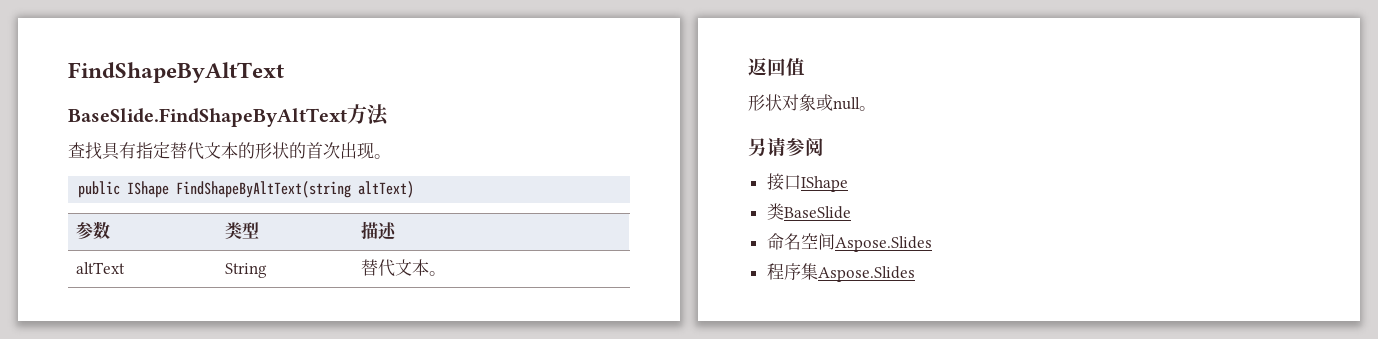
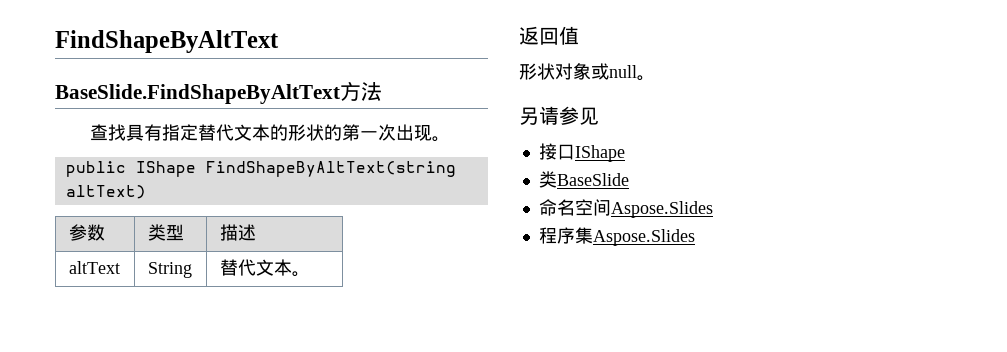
- 查找具有指定替代文本的形状的首次出现。
+ 查找具有指定替代文本的形状的第一次出现。
- 另请参阅
+ 另请参见

